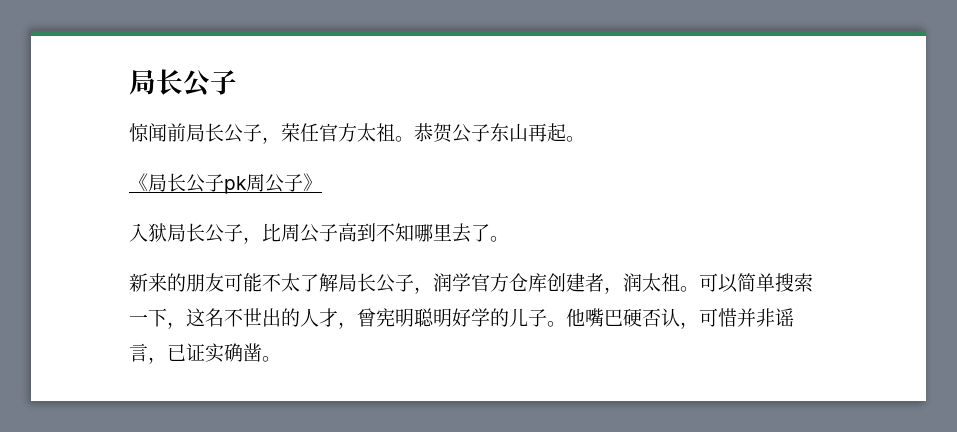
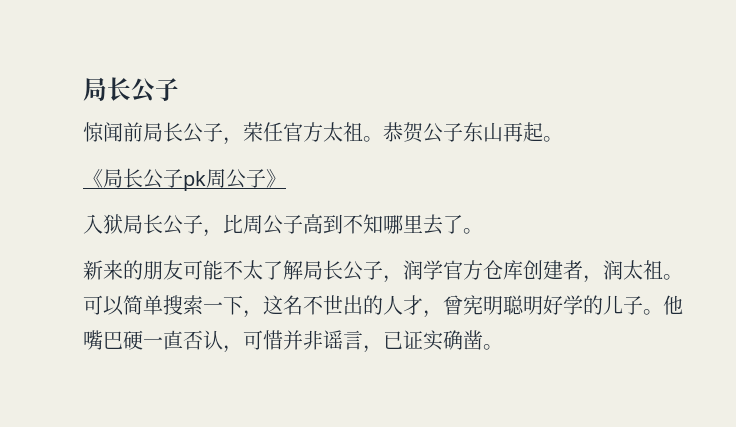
- 他嘴巴硬否认，可惜并非谣言，已证实确凿。
+ 他嘴巴硬一直否认，可惜并非谣言，已证实确凿。

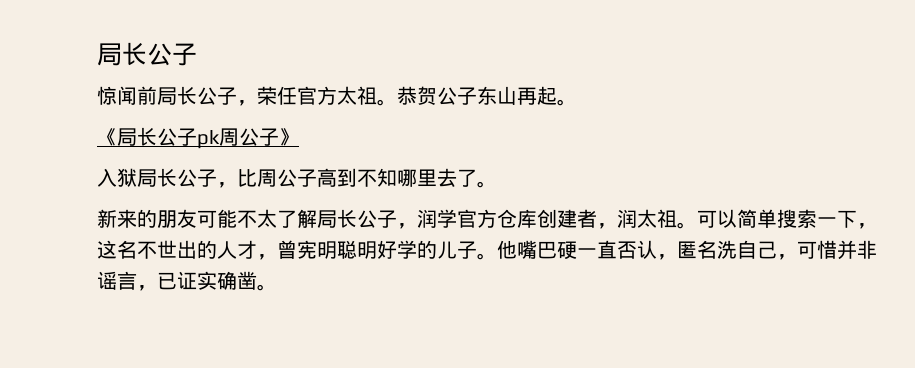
- 他嘴巴硬一直否认，可惜并非谣言，已证实确凿。
+ 他嘴巴硬一直否认，匿名洗自己，可惜并非谣言，已证实确凿。

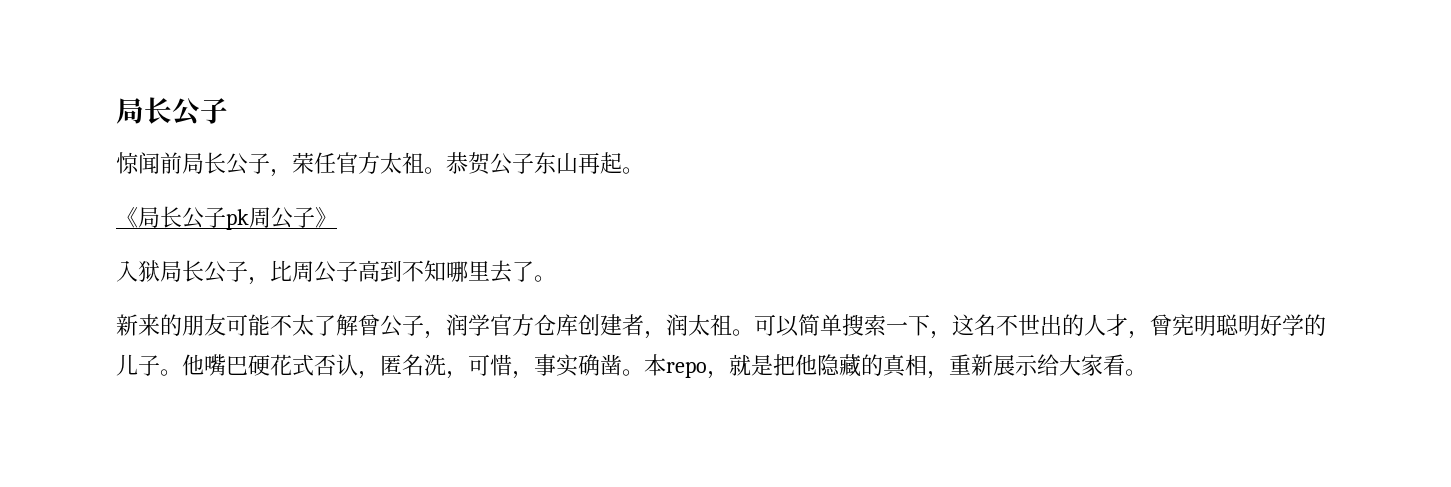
- 新来的朋友可能不太了解局长公子，润学官方仓库创建者，润太祖。
+ 新来的朋友可能不太了解曾公子，润学官方仓库创建者，润太祖。
- 他嘴巴硬一直否认，匿名洗自己，可惜并非谣言，已证实确凿。
+ 他嘴巴硬花式否认，匿名洗，可惜，事实确凿。本repo，就是把他隐藏的真相，重新展示给大家看。

